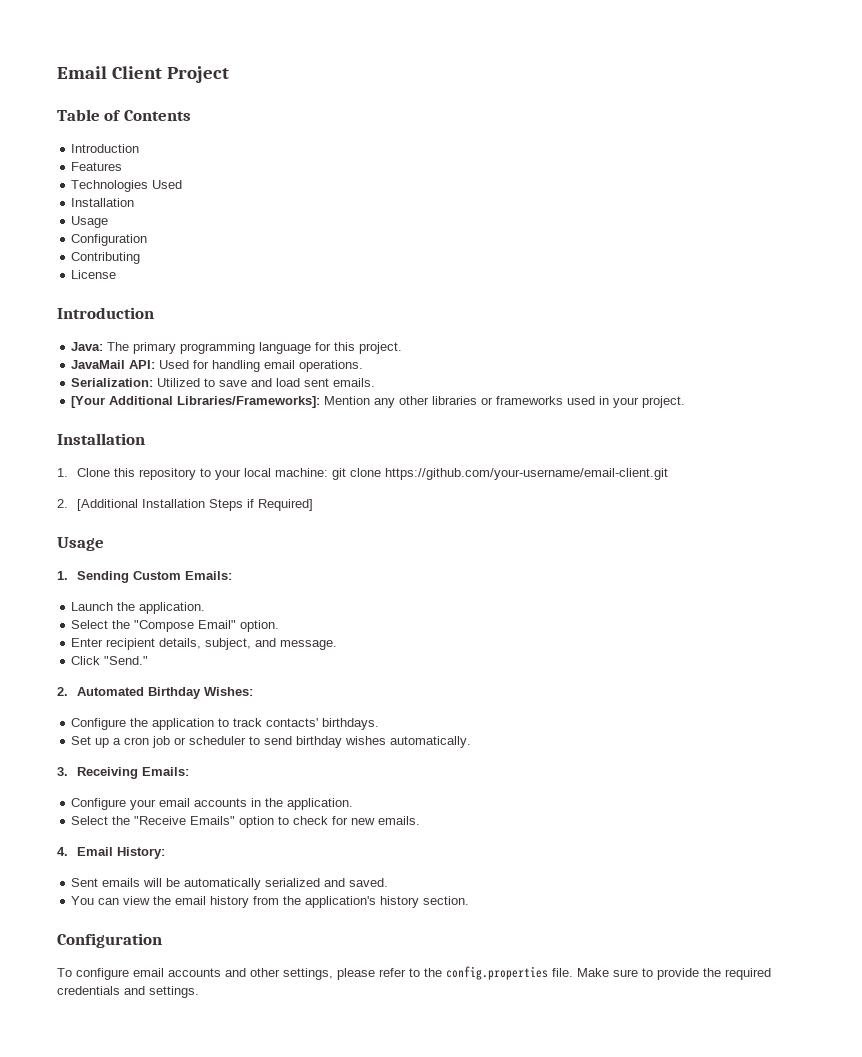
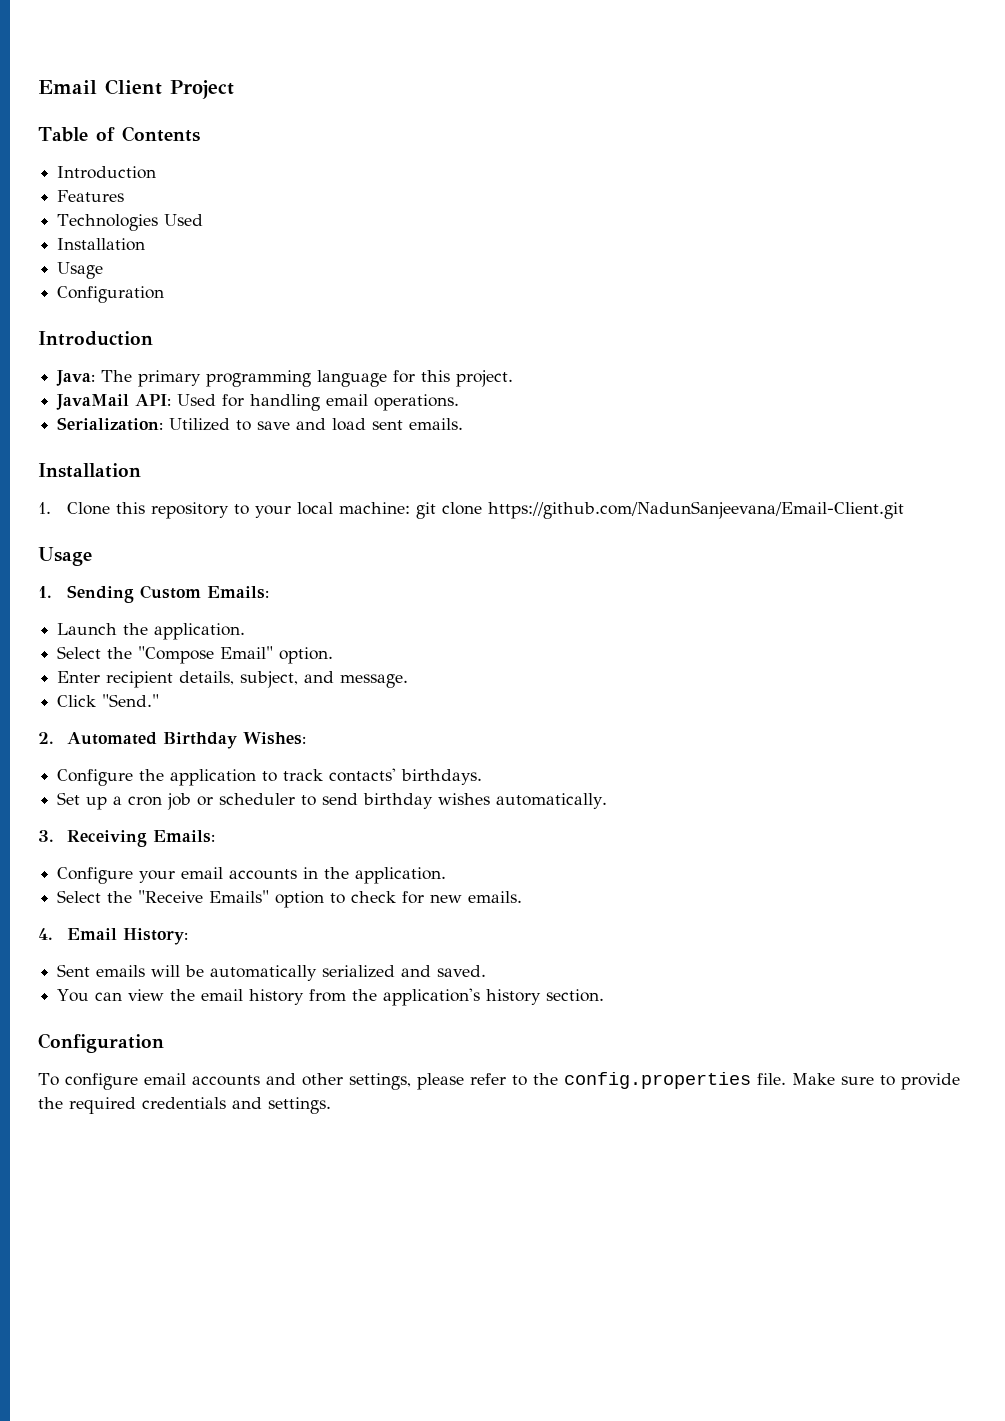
- Contributing
- License
- [Your Additional Libraries/Frameworks]: Mention any other libraries or frameworks used in your project.
- 1. Clone this repository to your local machine: git clone https://github.com/your-username/email-client.git
- 2. [Additional Installation Steps if Required]
+ 1. Clone this repository to your local machine: git clone https://github.com/NadunSanjeevana/Email-Client.git

